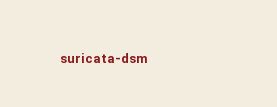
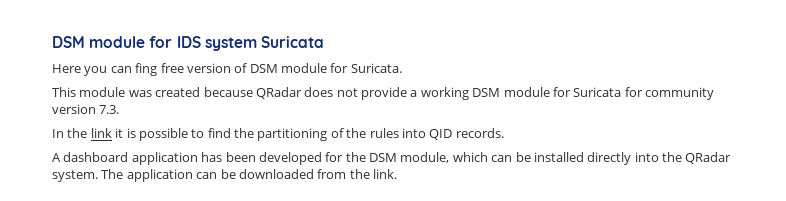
- suricata-dsm
+ DSM module for IDS system Suricata
+ Here you can fing free version of DSM module for Suricata.
+ This module was created because QRadar does not provide a working DSM module for Suricata for community version 7.3.
+ In the link it is possible to find the partitioning of the rules into QID records.
+ A dashboard application has been developed for the DSM module, which can be installed directly into the QRadar system. The application can be downloaded from the link.

